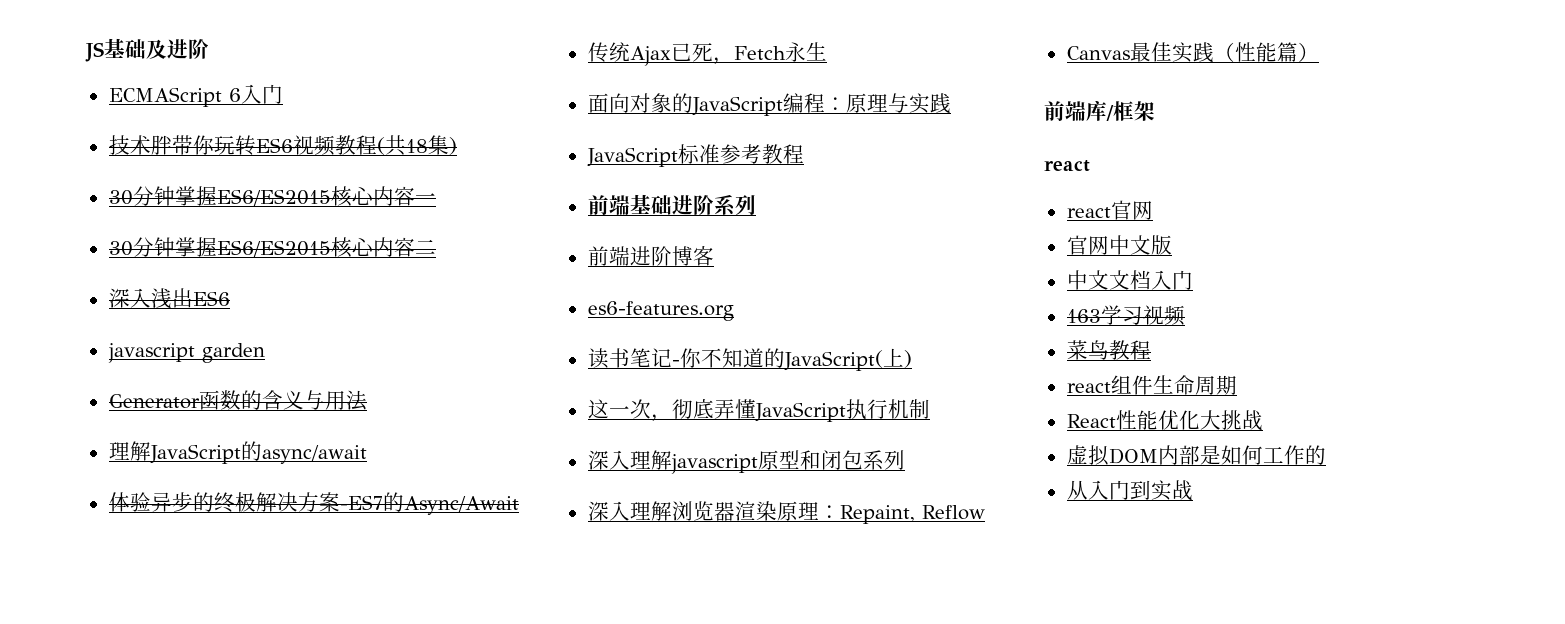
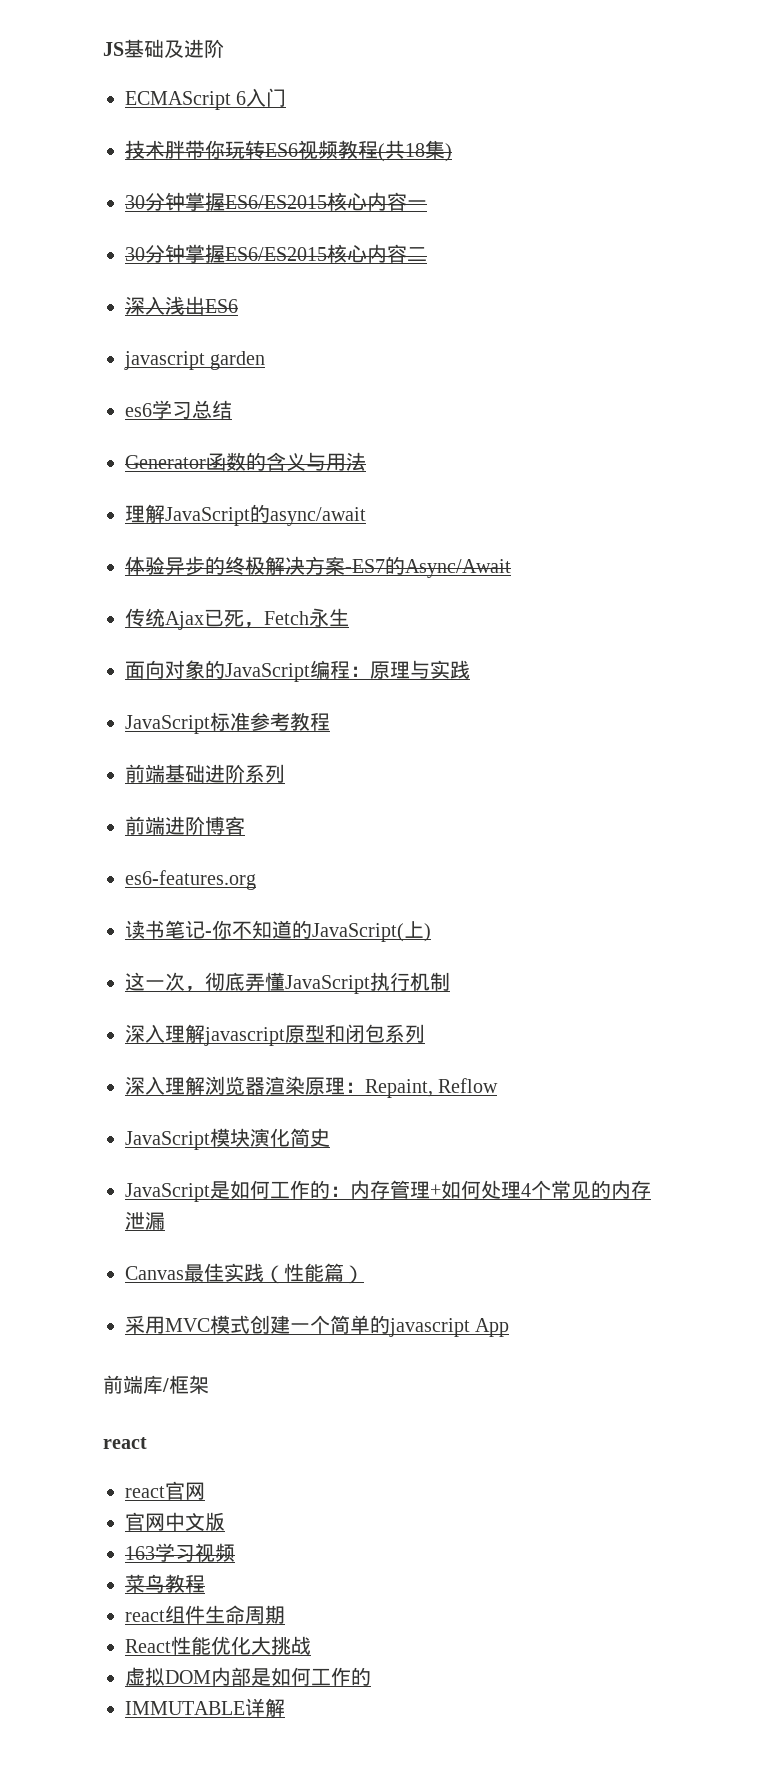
+ es6学习总结
+ JavaScript模块演化简史
+ JavaScript是如何工作的：内存管理+如何处理4个常见的内存泄漏
+ 采用MVC模式创建一个简单的javascript App
- 中文文档入门
- 从入门到实战
+ IMMUTABLE详解

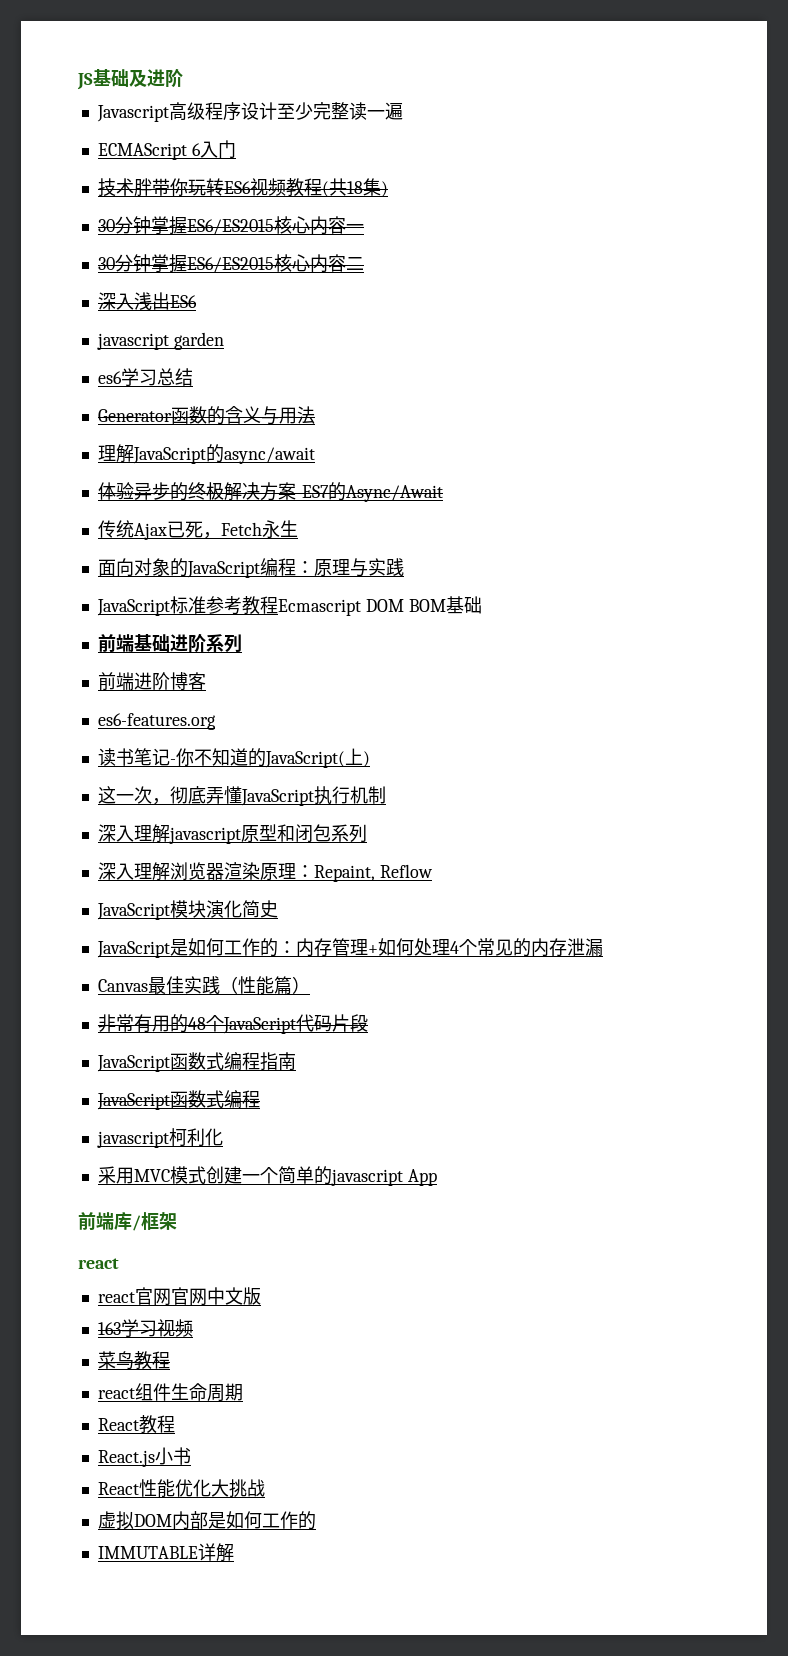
+ Javascript高级程序设计至少完整读一遍
- JavaScript标准参考教程
+ JavaScript标准参考教程Ecmascript DOM BOM基础
+ 非常有用的48个JavaScript代码片段
+ JavaScript函数式编程指南
+ JavaScript函数式编程
+ javascript柯利化
- react官网
- 官网中文版
+ react官网官网中文版
+ React教程
+ React.js小书

